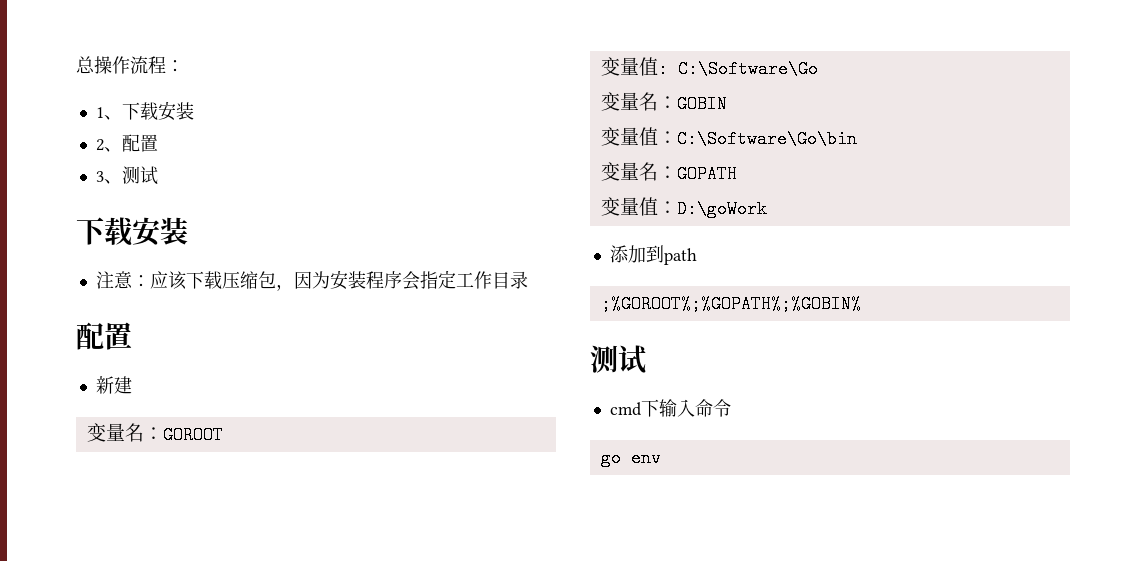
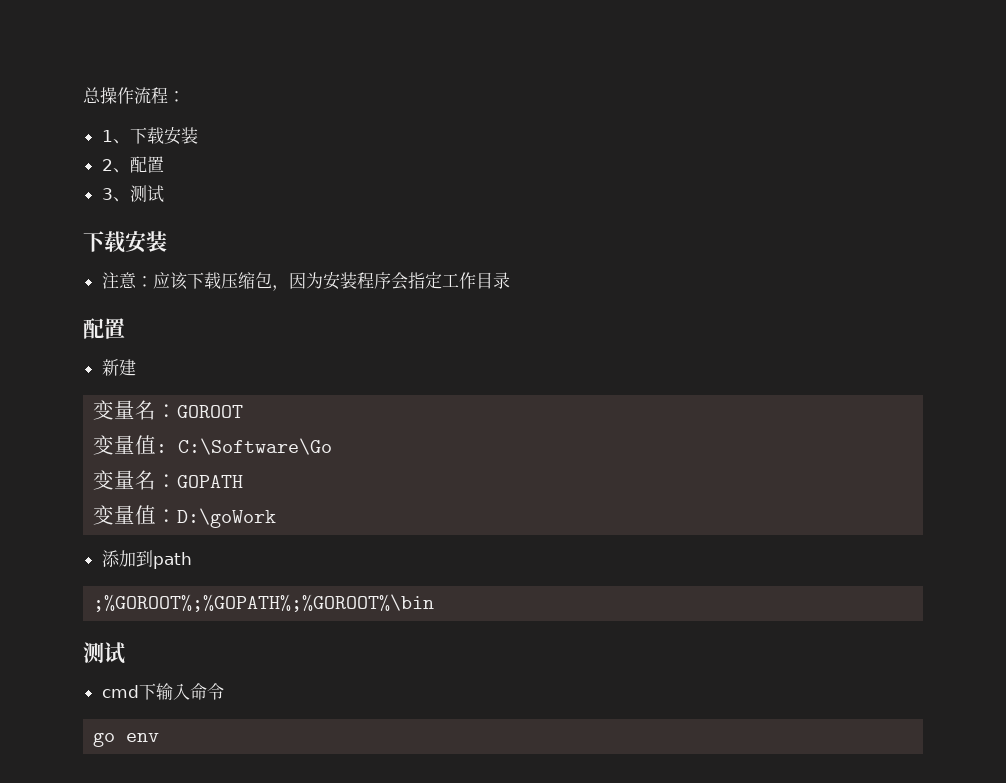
- 变量名：GOBIN
- 变量值：C:\Software\Go\bin
- ;%GOROOT%;%GOPATH%;%GOBIN%
+ ;%GOROOT%;%GOPATH%;%GOROOT%\bin

